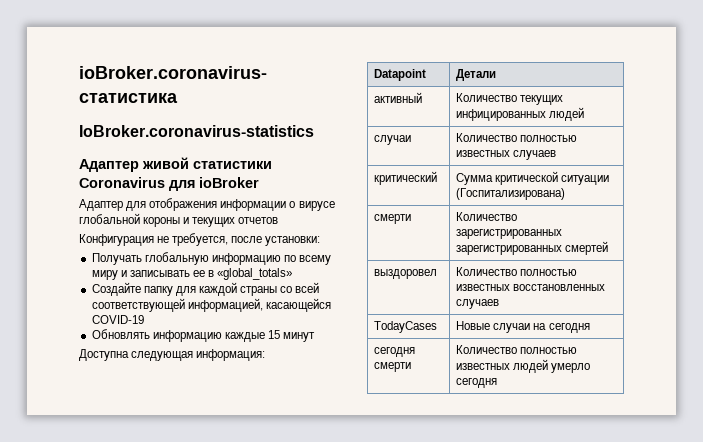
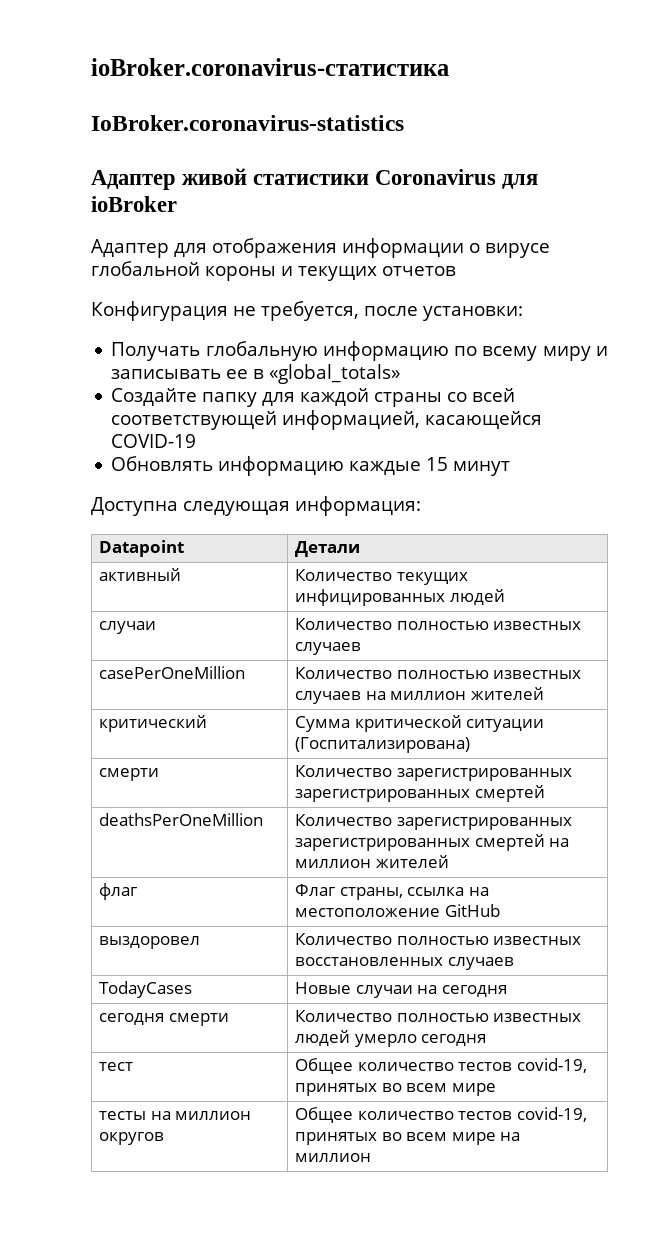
+ casePerOneMillion | Количество полностью известных случаев на миллион жителей
+ deathsPerOneMillion | Количество зарегистрированных зарегистрированных смертей на миллион жителей
+ флаг | Флаг страны, ссылка на местоположение GitHub
+ тест | Общее количество тестов covid-19, принятых во всем мире
+ тесты на миллион округов | Общее количество тестов covid-19, принятых во всем мире на миллион

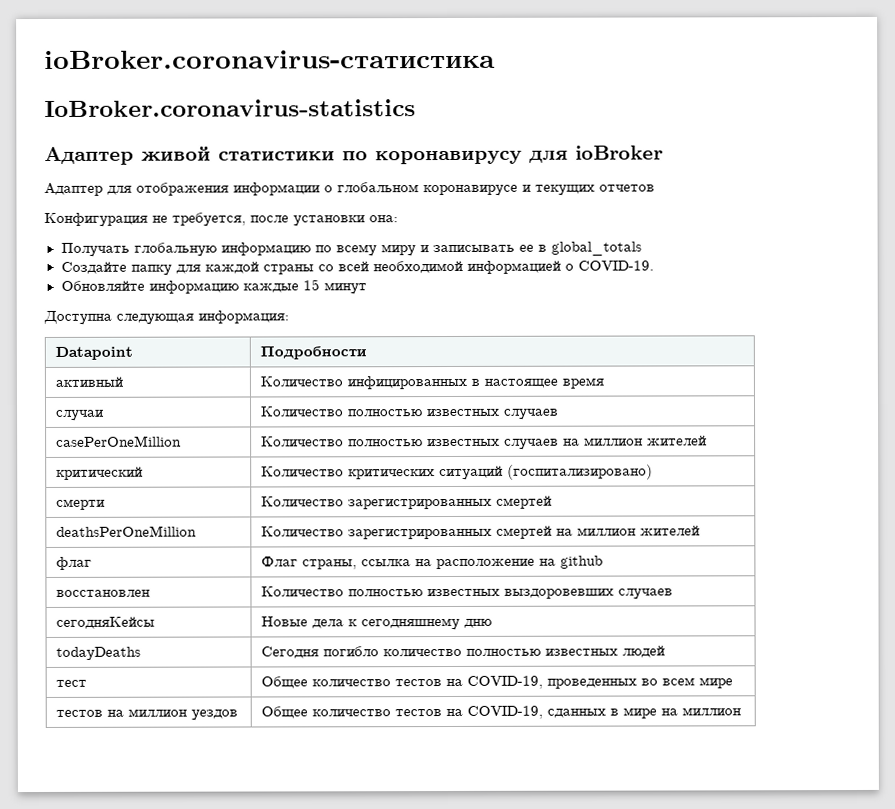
- Адаптер живой статистики Coronavirus для ioBroker
+ Адаптер живой статистики по коронавирусу для ioBroker
- Адаптер для отображения информации о вирусе глобальной короны и текущих отчетов
+ Адаптер для отображения информации о глобальном коронавирусе и текущих отчетов
- Конфигурация не требуется, после установки:
+ Конфигурация не требуется, после установки она:
- Получать глобальную информацию по всему миру и записывать ее в «global_totals»
+ Получать глобальную информацию по всему миру и записывать ее в global_totals
- Создайте папку для каждой страны со всей соответствующей информацией, касающейся COVID-19
- Обновлять информацию каждые 15 минут
+ Создайте папку для каждой страны со всей необходимой информацией о COVID-19.
+ Обновляйте информацию каждые 15 минут
- Datapoint | Детали
+ Datapoint | Подробности
- активный | Количество текущих инфицированных людей
+ активный | Количество инфицированных в настоящее время
- критический | Сумма критической ситуации (Госпитализирована)
+ критический | Количество критических ситуаций (госпитализировано)
- смерти | Количество зарегистрированных зарегистрированных смертей
+ смерти | Количество зарегистрированных смертей
- deathsPerOneMillion | Количество зарегистрированных зарегистрированных смертей на миллион жителей
+ deathsPerOneMillion | Количество зарегистрированных смертей на миллион жителей
- флаг | Флаг страны, ссылка на местоположение GitHub
- выздоровел | Количество полностью известных восстановленных случаев
- TodayCases | Новые случаи на сегодня
- сегодня смерти | Количество полностью известных людей умерло сегодня
+ флаг | Флаг страны, ссылка на расположение на github
+ восстановлен | Количество полностью известных выздоровевших случаев
+ сегодняКейсы | Новые дела к сегодняшнему дню
+ todayDeaths | Сегодня погибло количество полностью известных людей
- тест | Общее количество тестов covid-19, принятых во всем мире
+ тест | Общее количество тестов на COVID-19, проведенных во всем мире
- тесты на миллион округов | Общее количество тестов covid-19, принятых во всем мире на миллион
+ тестов на миллион уездов | Общее количество тестов на COVID-19, сданных в мире на миллион

